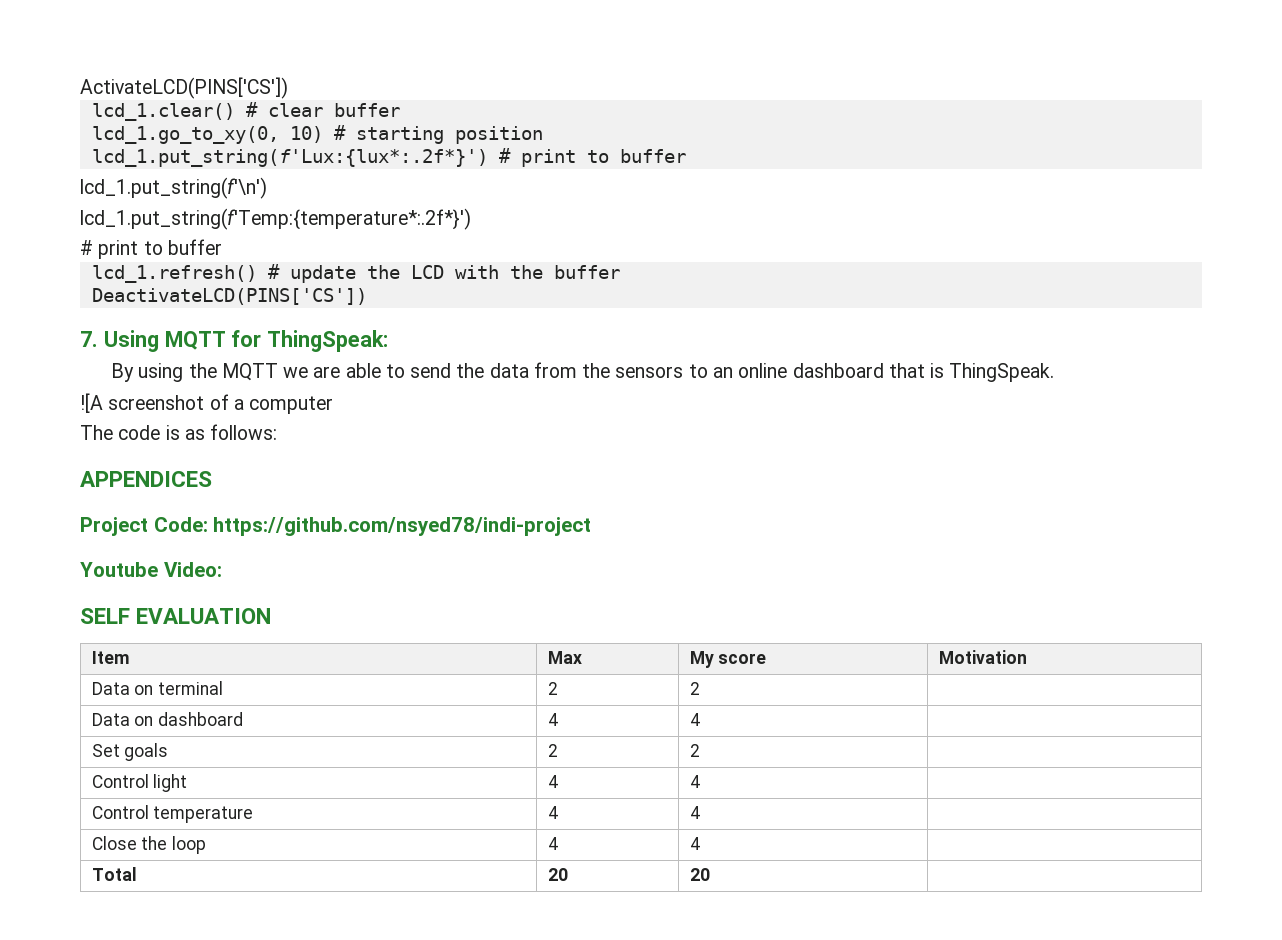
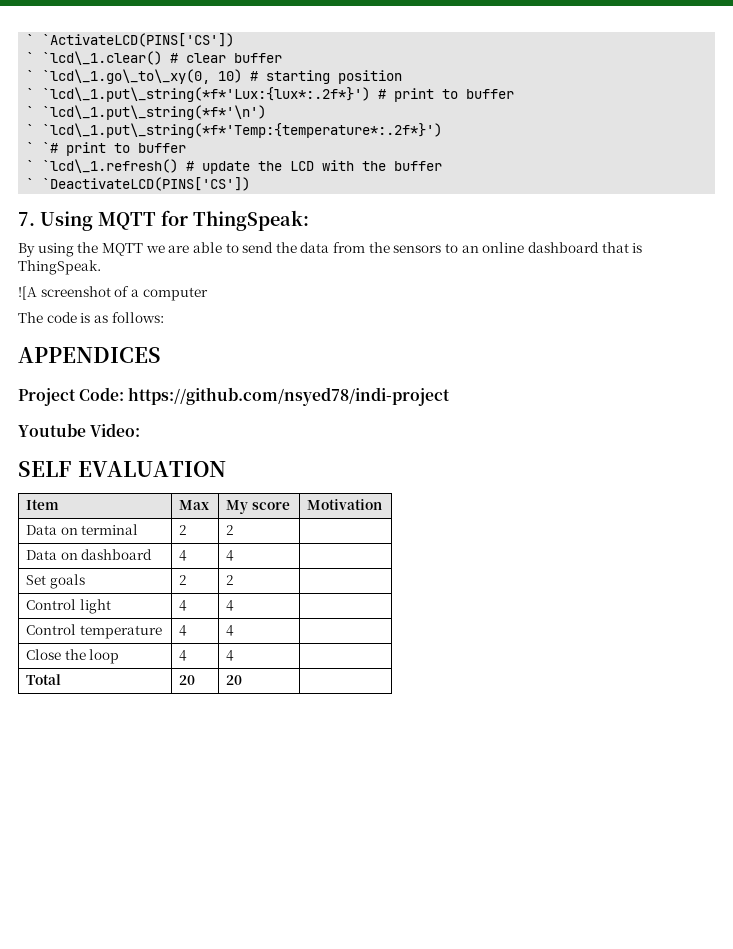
- ActivateLCD(PINS['CS'])
- lcd_1.clear() # clear buffer
+ ` `ActivateLCD(PINS['CS'])
+ ` `lcd\_1.clear() # clear buffer
- lcd_1.go_to_xy(0, 10) # starting position
+ ` `lcd\_1.go\_to\_xy(0, 10) # starting position
- lcd_1.put_string(f'Lux:{lux*:.2f*}') # print to buffer
- lcd_1.put_string(f'\n')
- lcd_1.put_string(f'Temp:{temperature*:.2f*}')
- # print to buffer
- lcd_1.refresh() # update the LCD with the buffer
+ ` `lcd\_1.put\_string(*f*'Lux:{lux*:.2f*}') # print to buffer
+ ` `lcd\_1.put\_string(*f*'\n')
+ ` `lcd\_1.put\_string(*f*'Temp:{temperature*:.2f*}')
+ ` `# print to buffer
+ ` `lcd\_1.refresh() # update the LCD with the buffer
- DeactivateLCD(PINS['CS'])
+ ` `DeactivateLCD(PINS['CS'])

